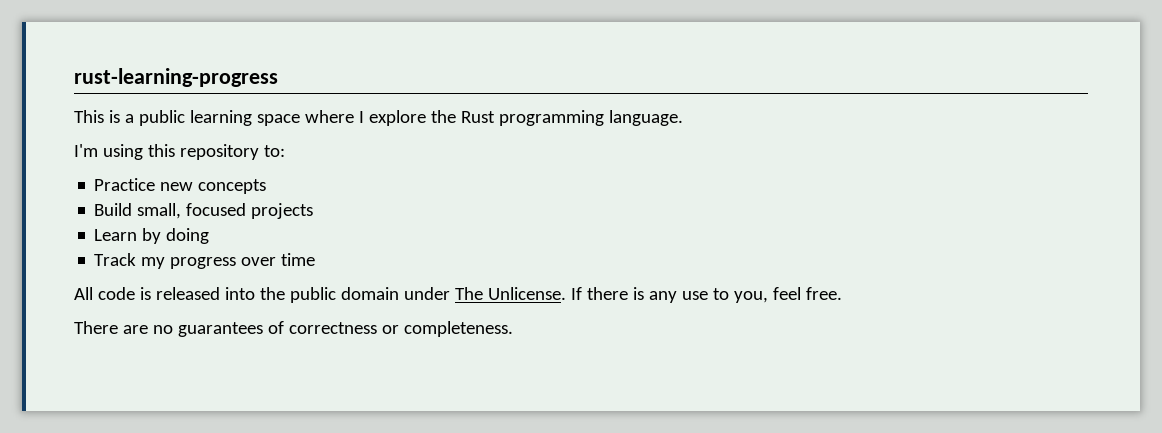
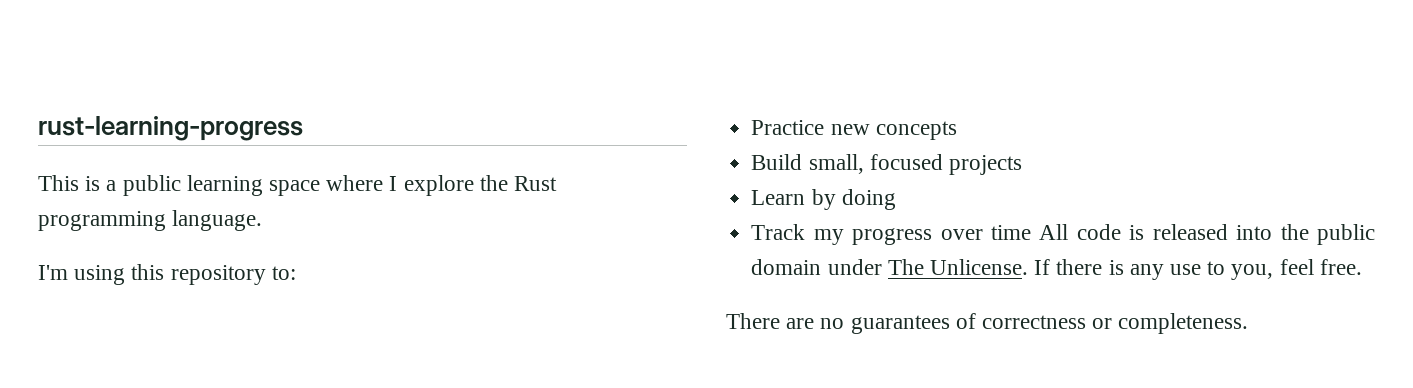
- Track my progress over time
- All code is released into the public domain under The Unlicense.
+ Track my progress over time All code is released into the public domain under The Unlicense.

